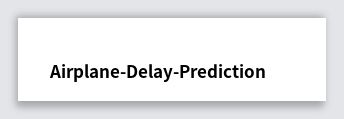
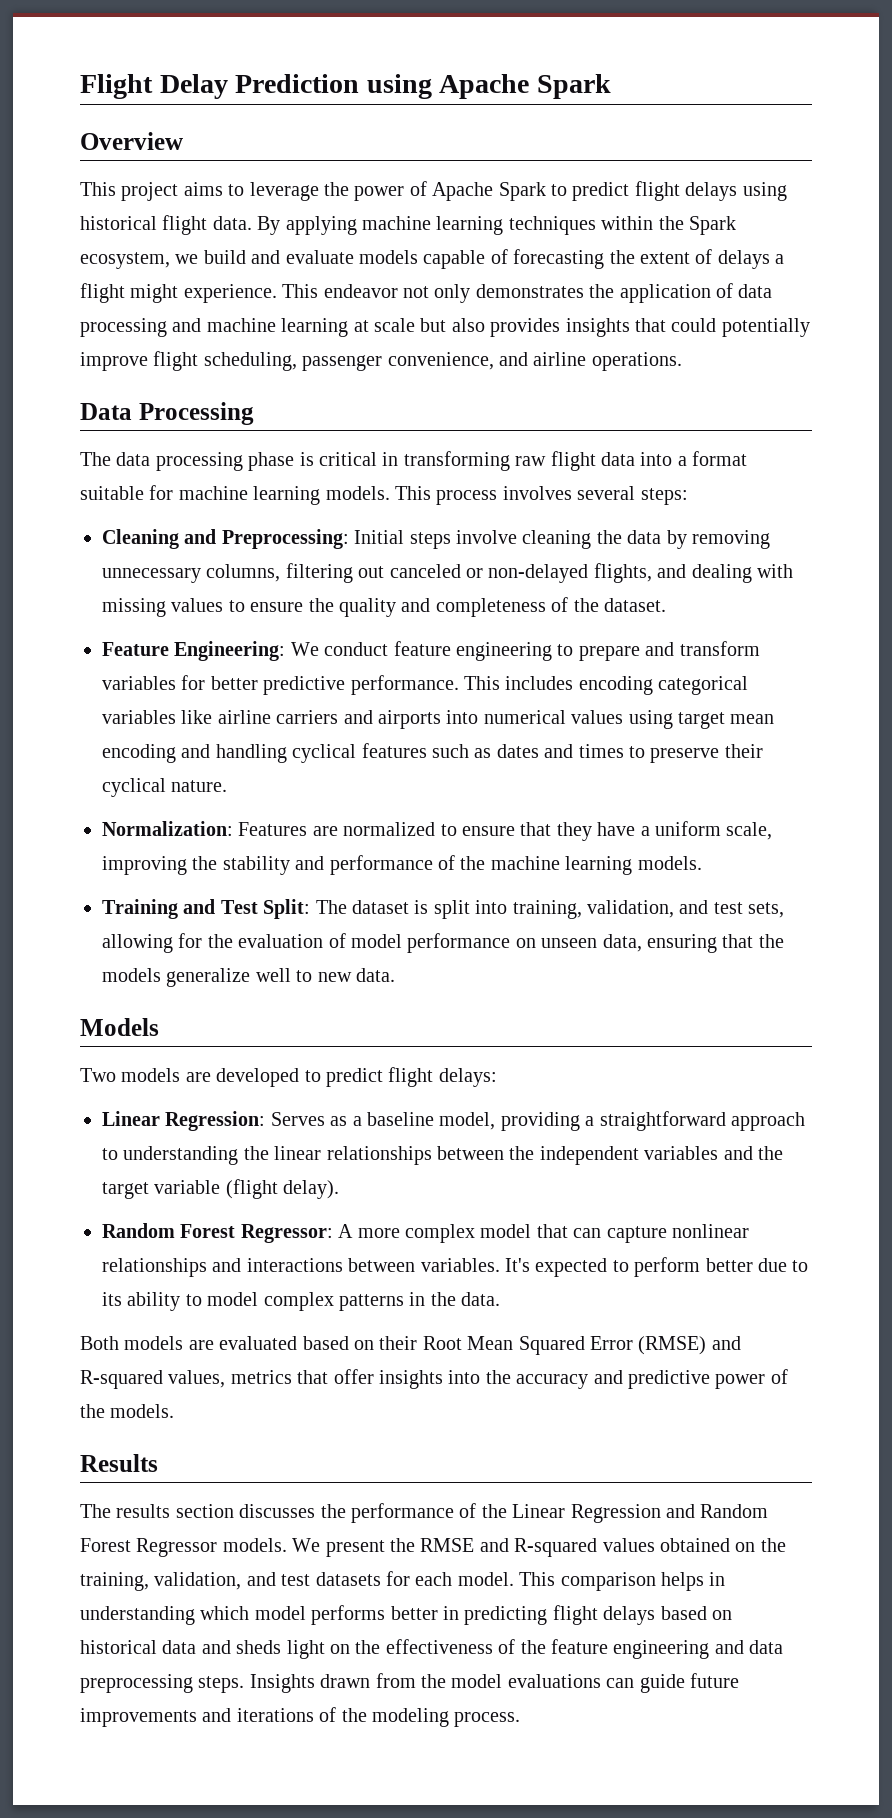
- Airplane-Delay-Prediction
+ Flight Delay Prediction using Apache Spark
+ Overview
+ This project aims to leverage the power of Apache Spark to predict flight delays using historical flight data. By applying machine learning techniques within the Spark ecosystem, we build and evaluate models capable of forecasting the extent of delays a flight might experience. This endeavor not only demonstrates the application of data processing and machine learning at scale but also provides insights that could potentially improve flight scheduling, passenger convenience, and airline operations.
+ Data Processing
+ The data processing phase is critical in transforming raw flight data into a format suitable for machine learning models. This process involves several steps:
+ Cleaning and Preprocessing: Initial steps involve cleaning the data by removing unnecessary columns, filtering out canceled or non-delayed flights, and dealing with missing values to ensure the quality and completeness of the dataset.
+ Feature Engineering: We conduct feature engineering to prepare and transform variables for better predictive performance. This includes encoding categorical variables like airline carriers and airports into numerical values using target mean encoding and handling cyclical features such as dates and times to preserve their cyclical nature.
+ Normalization: Features are normalized to ensure that they have a uniform scale, improving the stability and performance of the machine learning models.
+ Training and Test Split: The dataset is split into training, validation, and test sets, allowing for the evaluation of model performance on unseen data, ensuring that the models generalize well to new data.
+ Models
+ Two models are developed to predict flight delays:
+ Linear Regression: Serves as a baseline model, providing a straightforward approach to understanding the linear relationships between the independent variables and the target variable (flight delay).
+ Random Forest Regressor: A more complex model that can capture nonlinear relationships and interactions between variables. It's expected to perform better due to its ability to model complex patterns in the data.
+ Both models are evaluated based on their Root Mean Squared Error (RMSE) and R-squared values, metrics that offer insights into the accuracy and predictive power of the models.
+ Results
+ The results section discusses the performance of the Linear Regression and Random Forest Regressor models. We present the RMSE and R-squared values obtained on the training, validation, and test datasets for each model. This comparison helps in understanding which model performs better in predicting flight delays based on historical data and sheds light on the effectiveness of the feature engineering and data preprocessing steps. Insights drawn from the model evaluations can guide future improvements and iterations of the modeling process.

